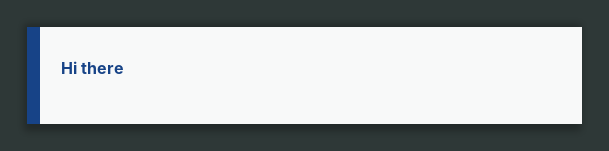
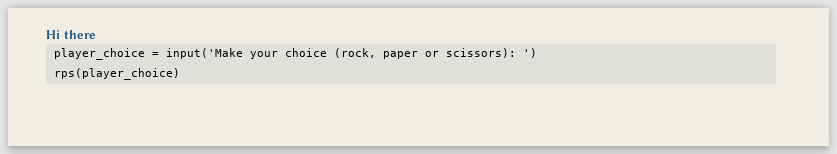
+ player_choice = input('Make your choice (rock, paper or scissors): ')
+ rps(player_choice)

